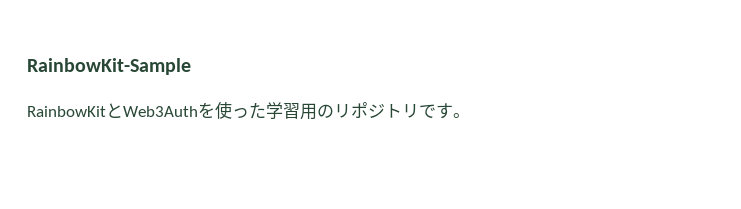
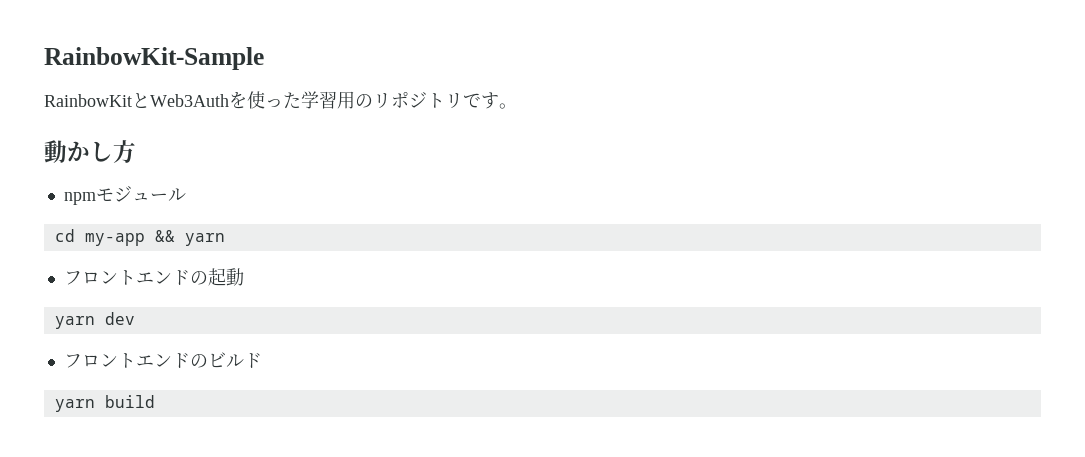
+ 動かし方
+ npmモジュール
+ cd my-app && yarn
+ フロントエンドの起動
+ yarn dev
+ フロントエンドのビルド
+ yarn build

